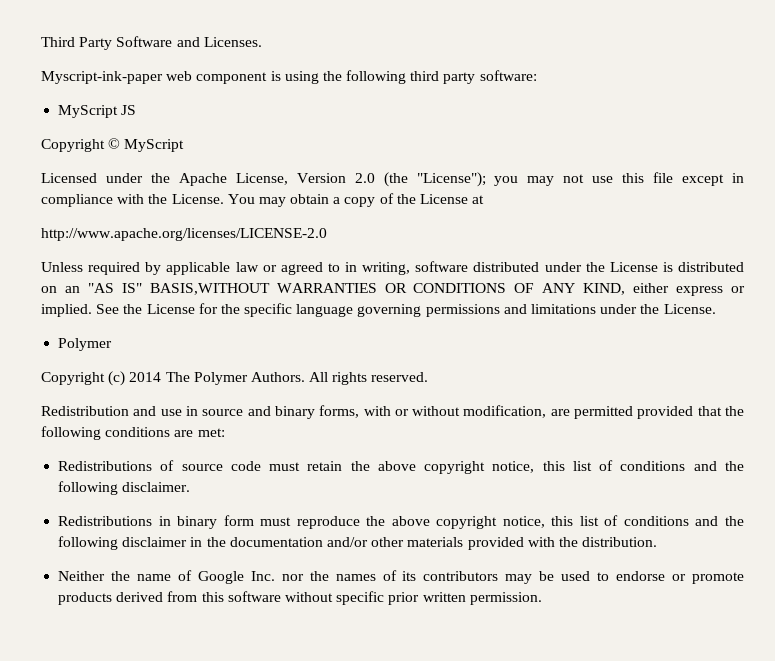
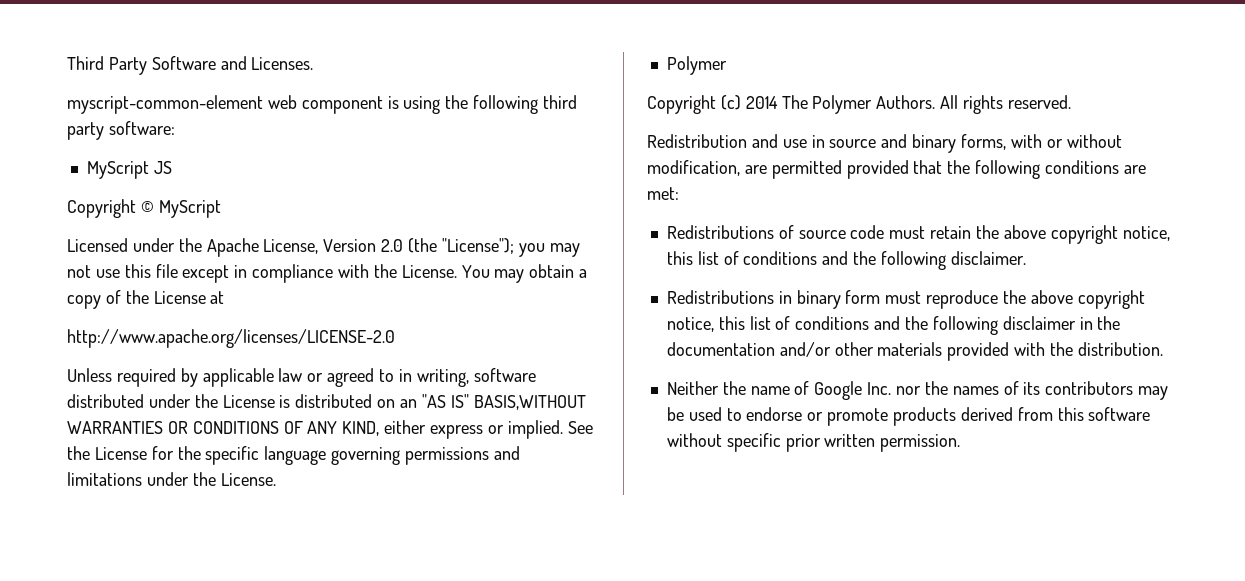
- Myscript-ink-paper web component is using the following third party software:
+ myscript-common-element web component is using the following third party software:

